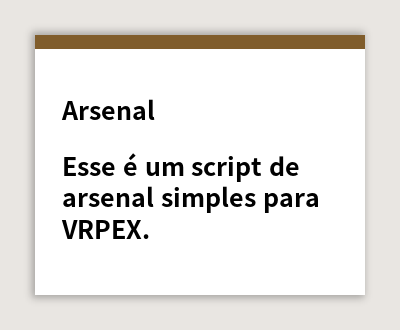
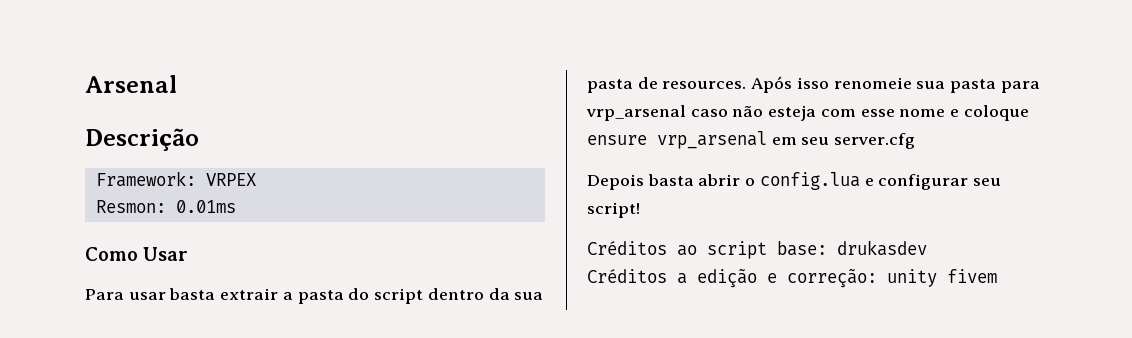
- Esse é um script de arsenal simples para VRPEX.
+ Descrição
+ Framework: VRPEX
+ Resmon: 0.01ms
+ Como Usar
+ Para usar basta extrair a pasta do script dentro da sua pasta de resources. Após isso renomeie sua pasta para vrp_arsenal caso não esteja com esse nome e coloque ensure vrp_arsenal em seu server.cfg
+ Depois basta abrir o config.lua e configurar seu script!
+ Créditos ao script base: drukasdev
+ Créditos a edição e correção: unity fivem

